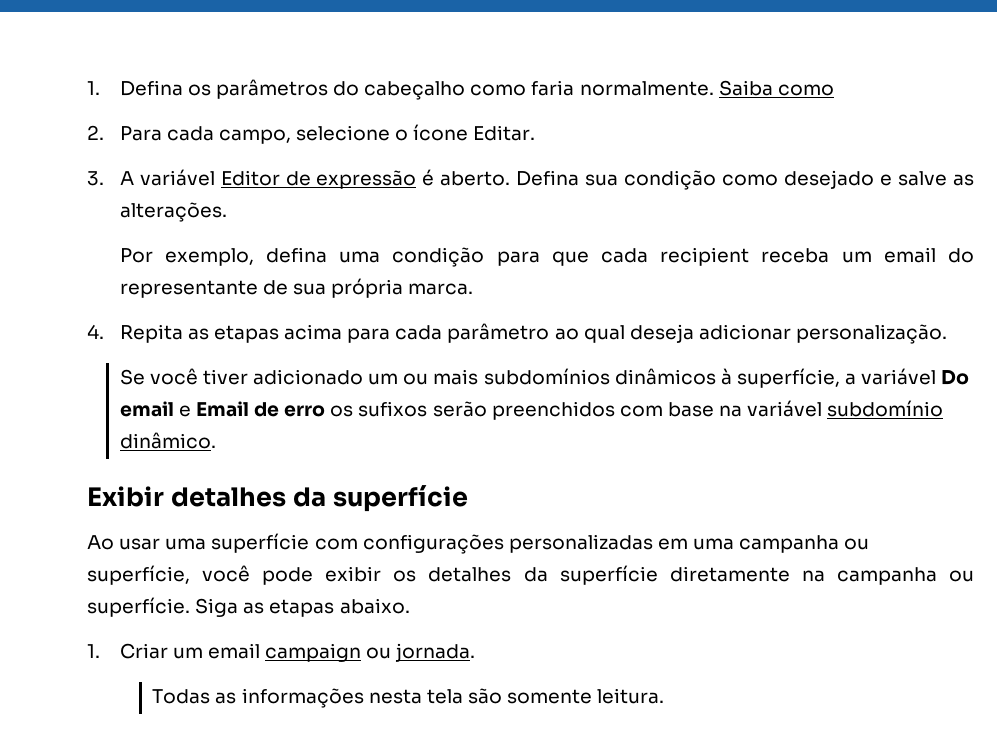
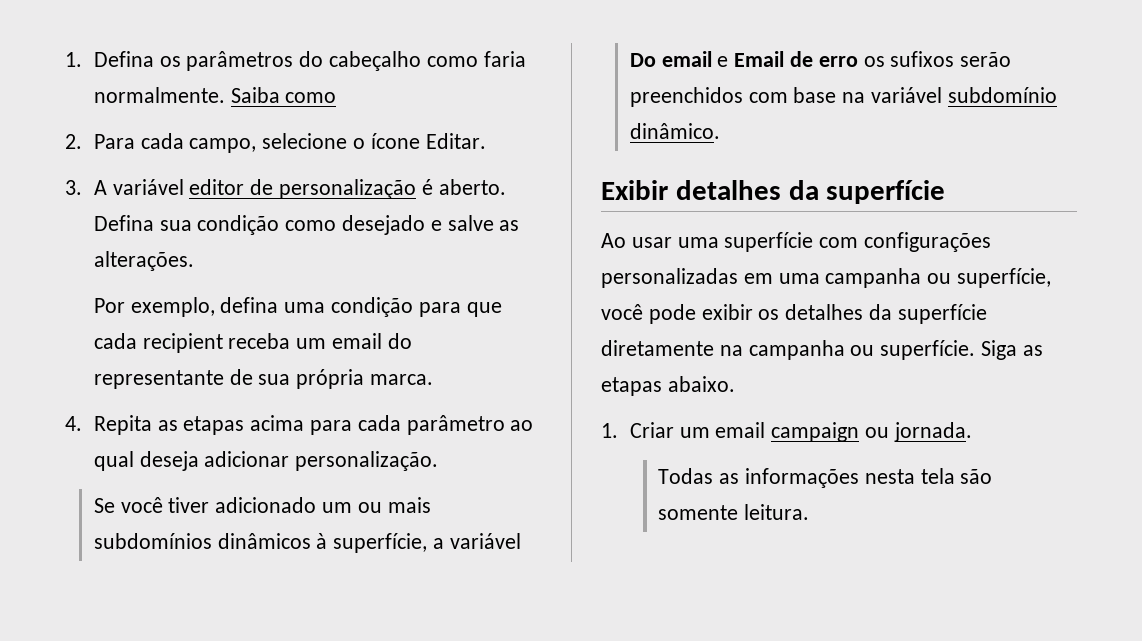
- 3. A variável Editor de expressão é aberto.
+ 3. A variável editor de personalização é aberto.

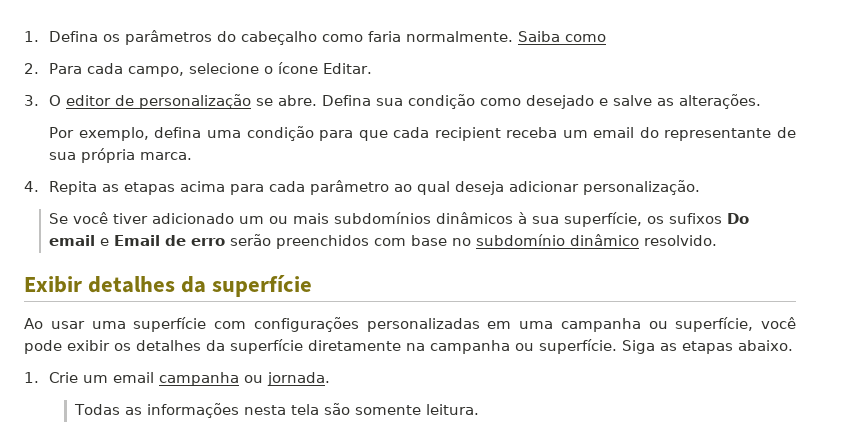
- 3. A variável editor de personalização é aberto.
+ 3. O editor de personalização se abre.
- Se você tiver adicionado um ou mais subdomínios dinâmicos à superfície, a variável Do email e Email de erro os sufixos serão preenchidos com base na variável subdomínio dinâmico.
+ Se você tiver adicionado um ou mais subdomínios dinâmicos à sua superfície, os sufixos Do email e Email de erro serão preenchidos com base no subdomínio dinâmico resolvido.
- 1. Criar um email campaign ou jornada.
+ 1. Crie um email campanha ou jornada.

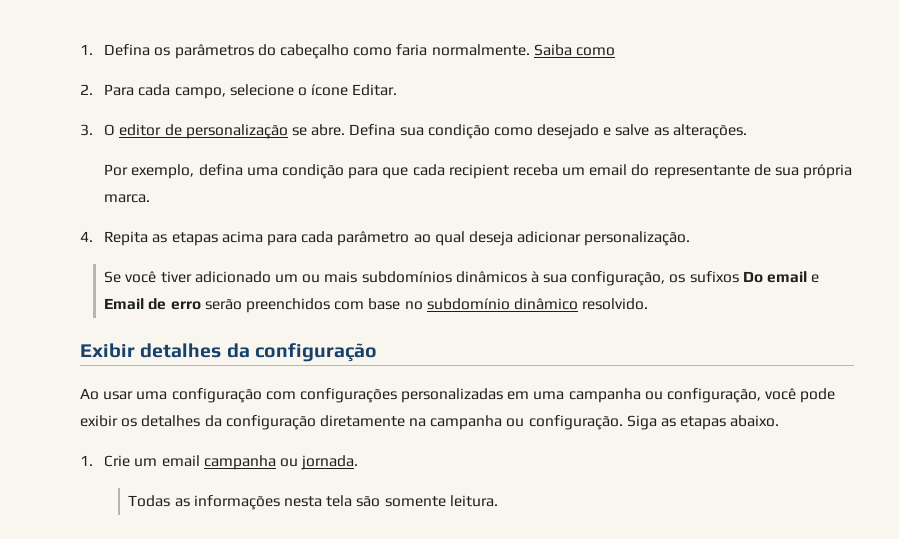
- Se você tiver adicionado um ou mais subdomínios dinâmicos à sua superfície, os sufixos Do email e Email de erro serão preenchidos com base no subdomínio dinâmico resolvido.
+ Se você tiver adicionado um ou mais subdomínios dinâmicos à sua configuração, os sufixos Do email e Email de erro serão preenchidos com base no subdomínio dinâmico resolvido.
- Exibir detalhes da superfície
+ Exibir detalhes da configuração
- Ao usar uma superfície com configurações personalizadas em uma campanha ou superfície, você pode exibir os detalhes da superfície diretamente na campanha ou superfície.
+ Ao usar uma configuração com configurações personalizadas em uma campanha ou configuração, você pode exibir os detalhes da configuração diretamente na campanha ou configuração.

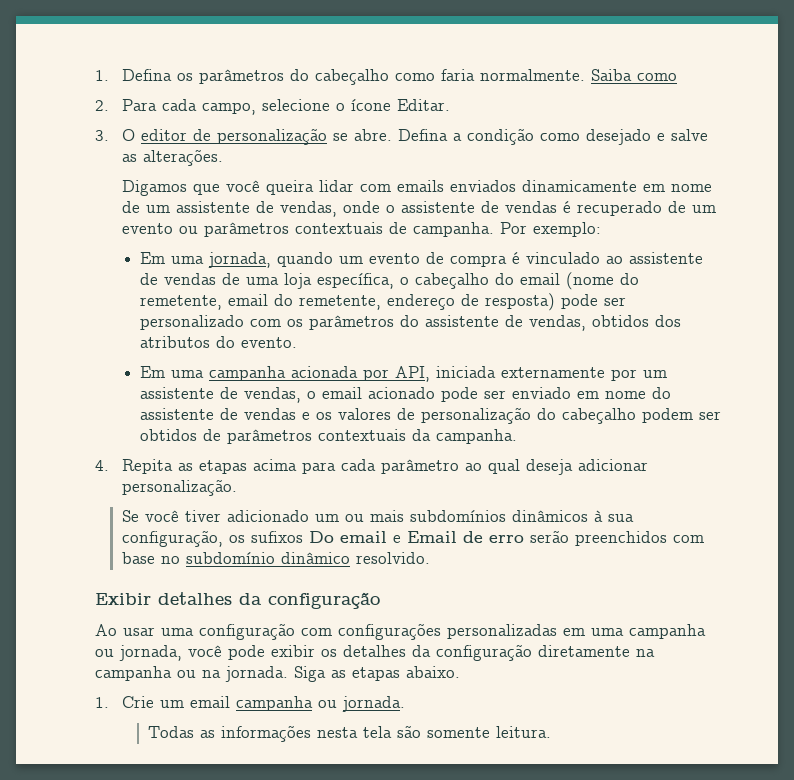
- Defina sua condição como desejado e salve as alterações.
+ Defina a condição como desejado e salve as alterações.
- Por exemplo, defina uma condição para que cada recipient receba um email do representante de sua própria marca.
+ Digamos que você queira lidar com emails enviados dinamicamente em nome de um assistente de vendas, onde o assistente de vendas é recuperado de um evento ou parâmetros contextuais de campanha. Por exemplo:
+ Em uma jornada, quando um evento de compra é vinculado ao assistente de vendas de uma loja específica, o cabeçalho do email (nome do remetente, email do remetente, endereço de resposta) pode ser personalizado com os parâmetros do assistente de vendas, obtidos dos atributos do evento.
+ Em uma campanha acionada por API, iniciada externamente por um assistente de vendas, o email acionado pode ser enviado em nome do assistente de vendas e os valores de personalização do cabeçalho podem ser obtidos de parâmetros contextuais da campanha.
- Ao usar uma configuração com configurações personalizadas em uma campanha ou configuração, você pode exibir os detalhes da configuração diretamente na campanha ou configuração.
+ Ao usar uma configuração com configurações personalizadas em uma campanha ou jornada, você pode exibir os detalhes da configuração diretamente na campanha ou na jornada.

